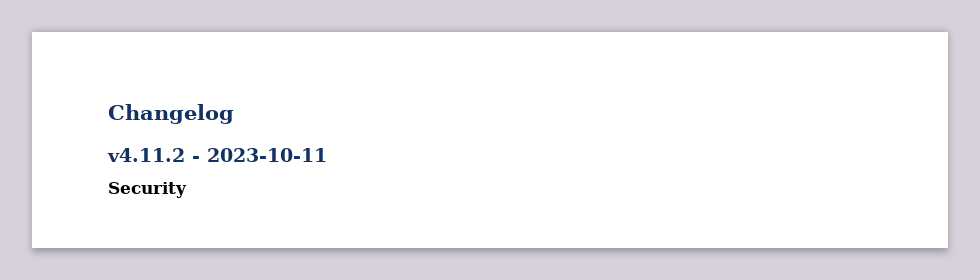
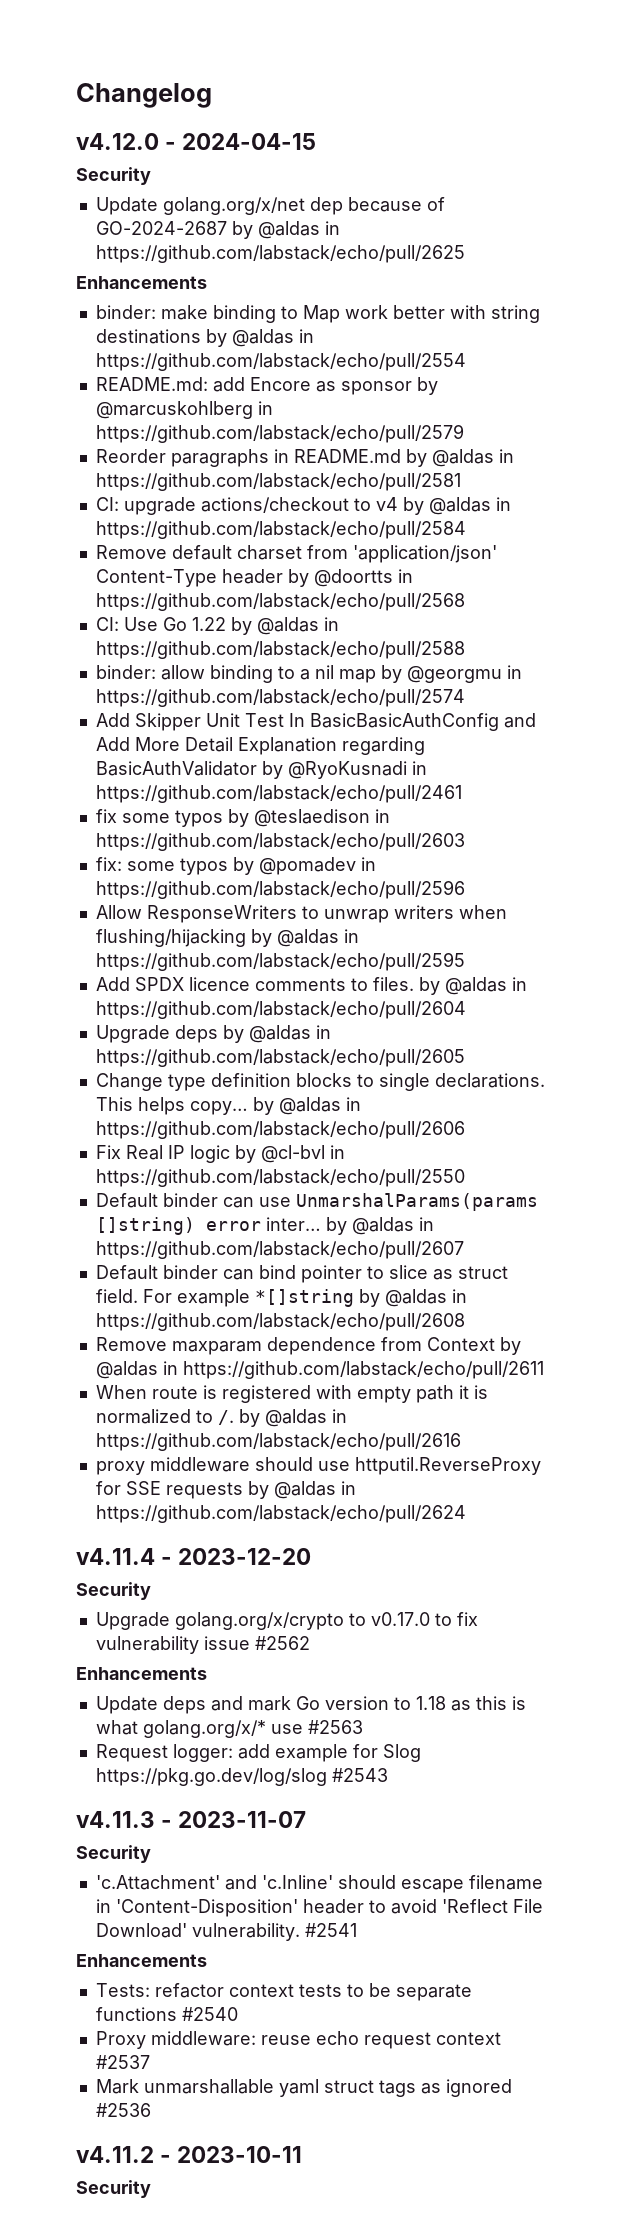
+ v4.12.0 - 2024-04-15
+ Security
+ Update golang.org/x/net dep because of GO-2024-2687 by @aldas in https://github.com/labstack/echo/pull/2625
+ Enhancements
+ binder: make binding to Map work better with string destinations by @aldas in https://github.com/labstack/echo/pull/2554
+ README.md: add Encore as sponsor by @marcuskohlberg in https://github.com/labstack/echo/pull/2579
+ Reorder paragraphs in README.md by @aldas in https://github.com/labstack/echo/pull/2581
+ CI: upgrade actions/checkout to v4 by @aldas in https://github.com/labstack/echo/pull/2584
+ Remove default charset from 'application/json' Content-Type header by @doortts in https://github.com/labstack/echo/pull/2568
+ CI: Use Go 1.22 by @aldas in https://github.com/labstack/echo/pull/2588
+ binder: allow binding to a nil map by @georgmu in https://github.com/labstack/echo/pull/2574
+ Add Skipper Unit Test In BasicBasicAuthConfig and Add More Detail Explanation regarding BasicAuthValidator by @RyoKusnadi in https://github.com/labstack/echo/pull/2461
+ fix some typos by @teslaedison in https://github.com/labstack/echo/pull/2603
+ fix: some typos by @pomadev in https://github.com/labstack/echo/pull/2596
+ Allow ResponseWriters to unwrap writers when flushing/hijacking by @aldas in https://github.com/labstack/echo/pull/2595
+ Add SPDX licence comments to files. by @aldas in https://github.com/labstack/echo/pull/2604
+ Upgrade deps by @aldas in https://github.com/labstack/echo/pull/2605
+ Change type definition blocks to single declarations. This helps copy… by @aldas in https://github.com/labstack/echo/pull/2606
+ Fix Real IP logic by @cl-bvl in https://github.com/labstack/echo/pull/2550
+ Default binder can use UnmarshalParams(params []string) error inter… by @aldas in https://github.com/labstack/echo/pull/2607
+ Default binder can bind pointer to slice as struct field. For example *[]string by @aldas in https://github.com/labstack/echo/pull/2608
+ Remove maxparam dependence from Context by @aldas in https://github.com/labstack/echo/pull/2611
+ When route is registered with empty path it is normalized to /. by @aldas in https://github.com/labstack/echo/pull/2616
+ proxy middleware should use httputil.ReverseProxy for SSE requests by @aldas in https://github.com/labstack/echo/pull/2624
+ v4.11.4 - 2023-12-20
+ Security
+ Upgrade golang.org/x/crypto to v0.17.0 to fix vulnerability issue #2562
+ Enhancements
+ Update deps and mark Go version to 1.18 as this is what golang.org/x/* use #2563
+ Request logger: add example for Slog https://pkg.go.dev/log/slog #2543
+ v4.11.3 - 2023-11-07
+ Security
+ 'c.Attachment' and 'c.Inline' should escape filename in 'Content-Disposition' header to avoid 'Reflect File Download' vulnerability. #2541
+ Enhancements
+ Tests: refactor context tests to be separate functions #2540
+ Proxy middleware: reuse echo request context #2537
+ Mark unmarshallable yaml struct tags as ignored #2536

